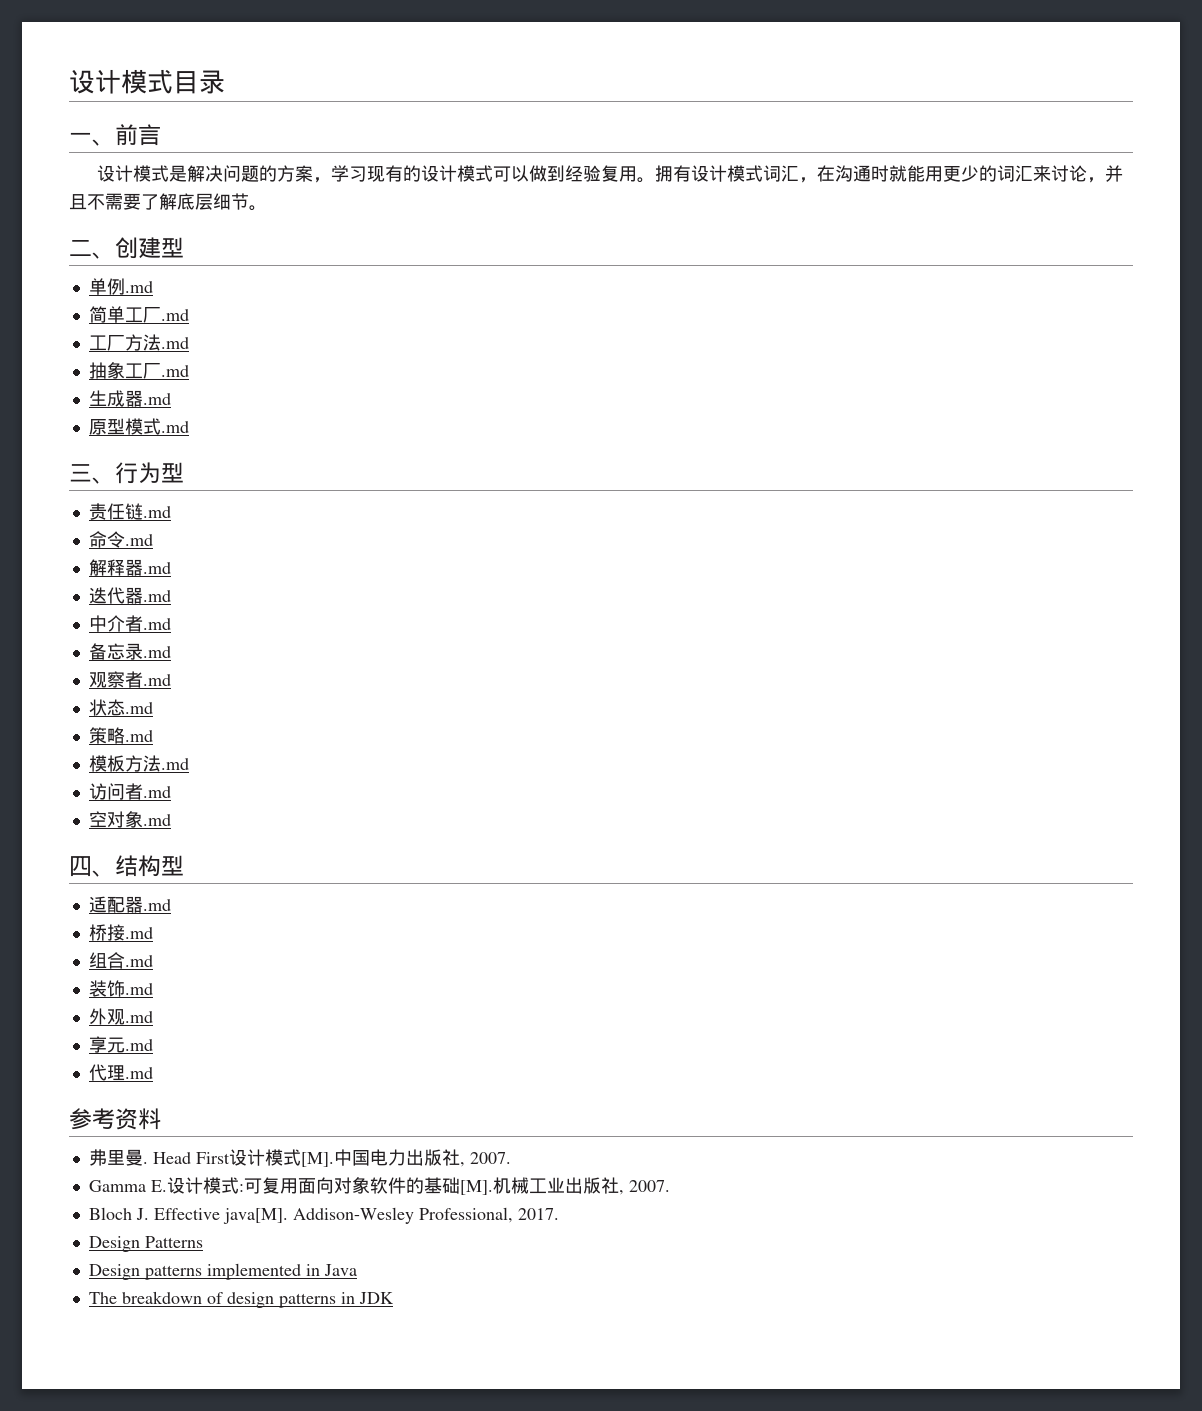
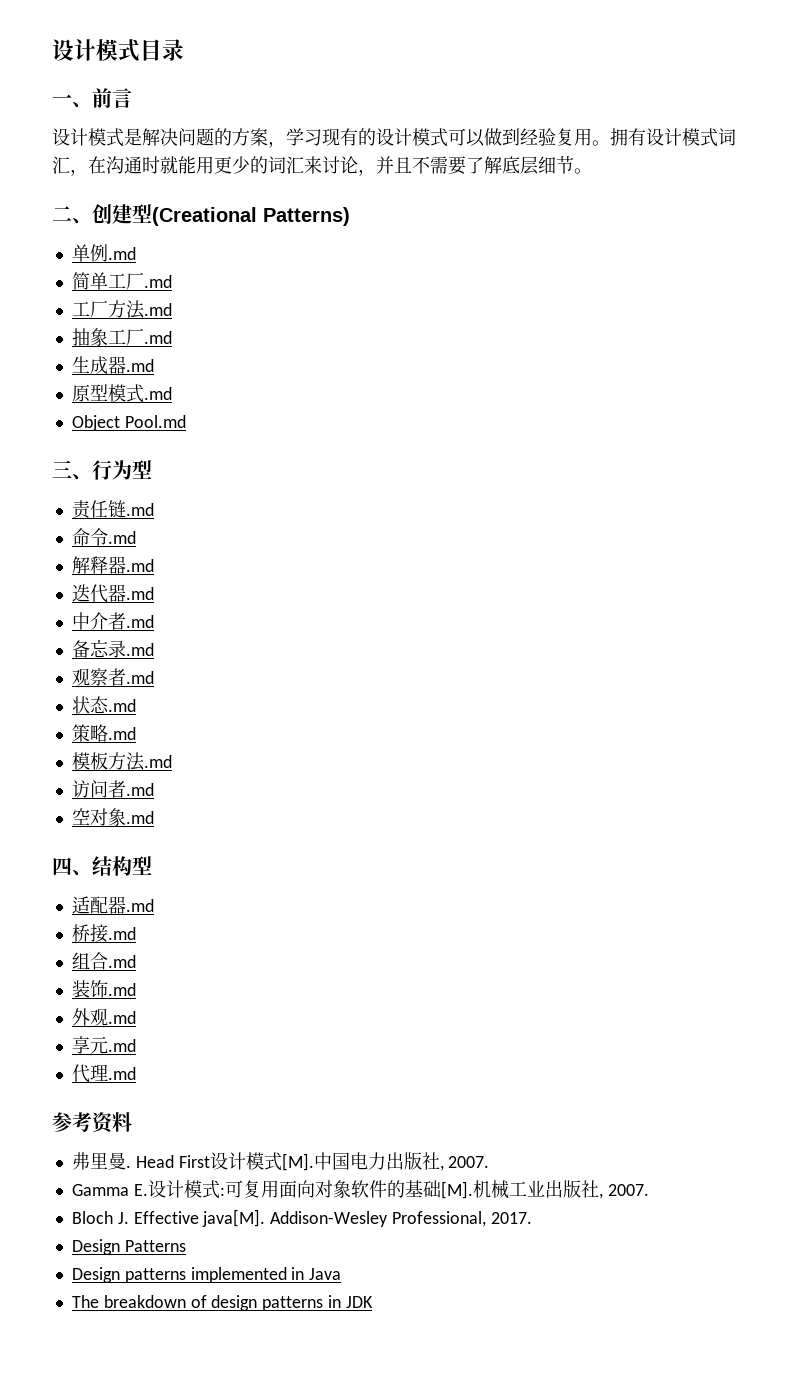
- 二、创建型
+ 二、创建型(Creational Patterns)
+ Object Pool.md

